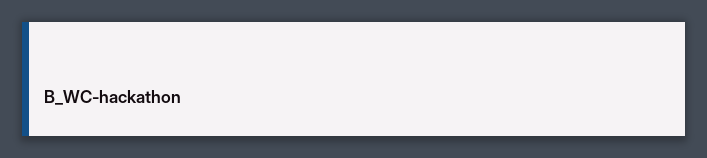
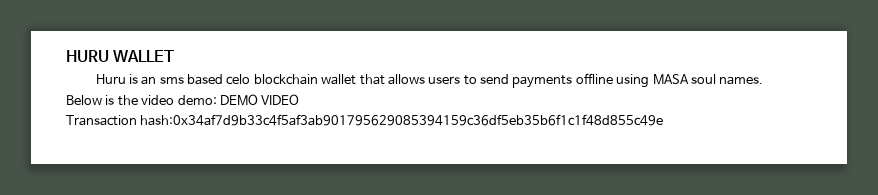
- B_WC-hackathon
+ HURU WALLET
+ Huru is an sms based celo blockchain wallet that allows users to send payments offline using MASA soul names.
+ Below is the video demo: DEMO VIDEO
+ Transaction hash:0x34af7d9b33c4f5af3ab901795629085394159c36df5eb35b6f1c1f48d855c49e

